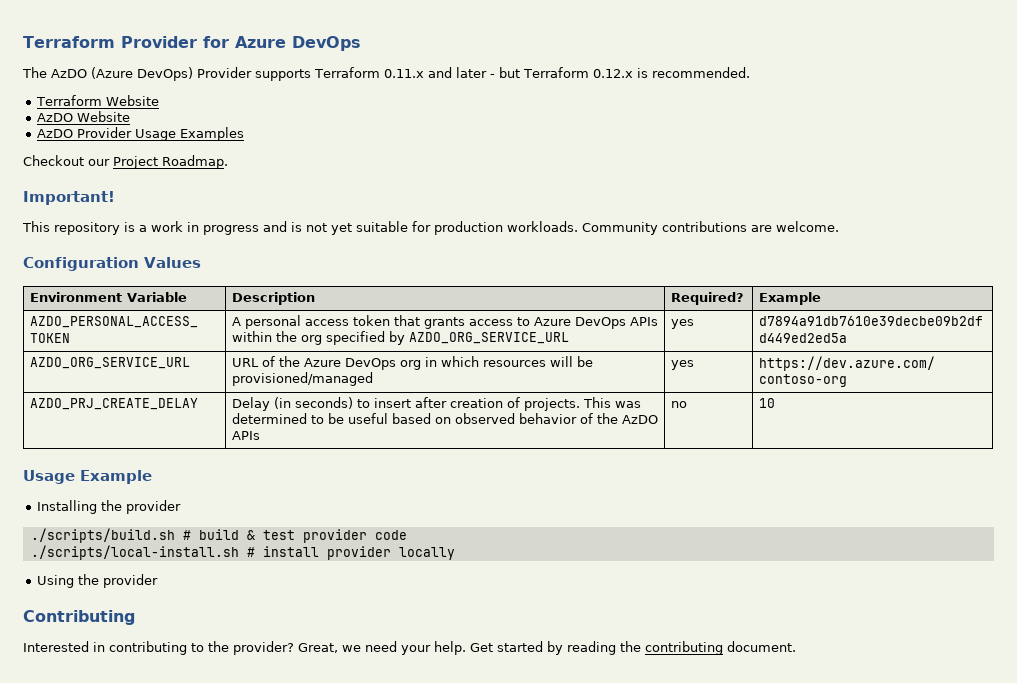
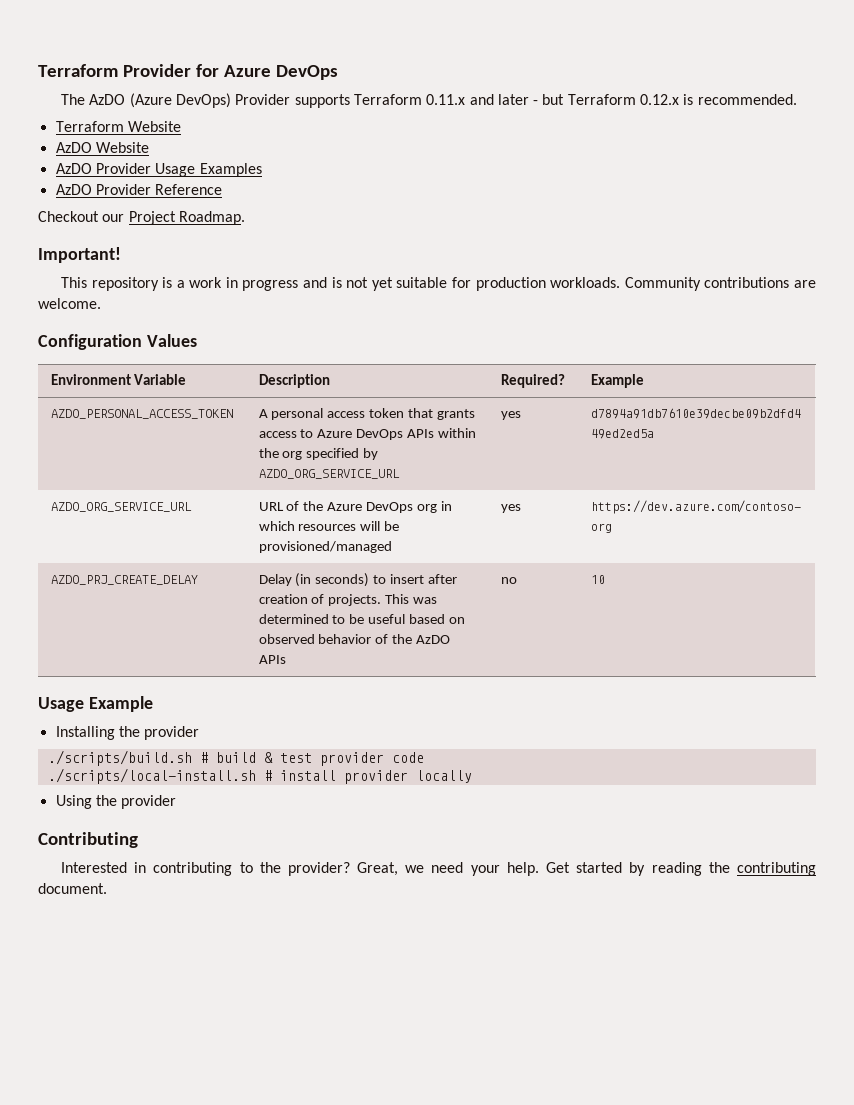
+ AzDO Provider Reference

